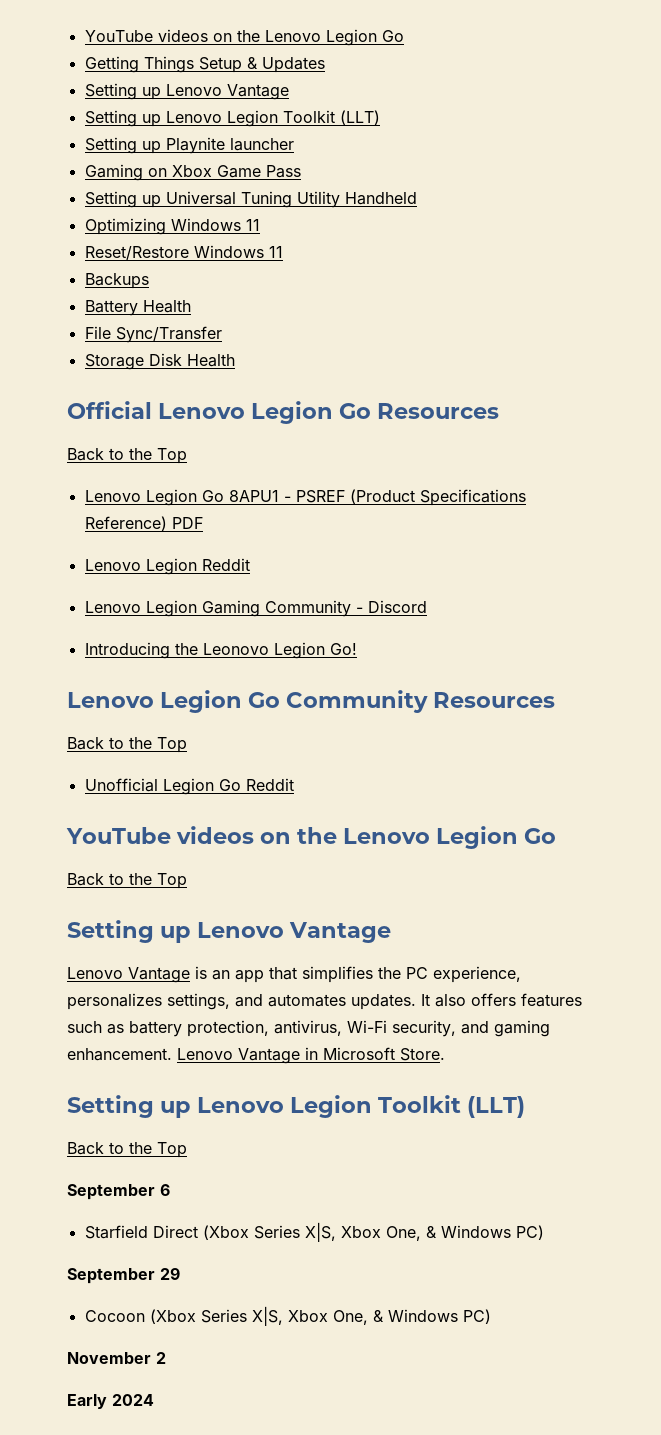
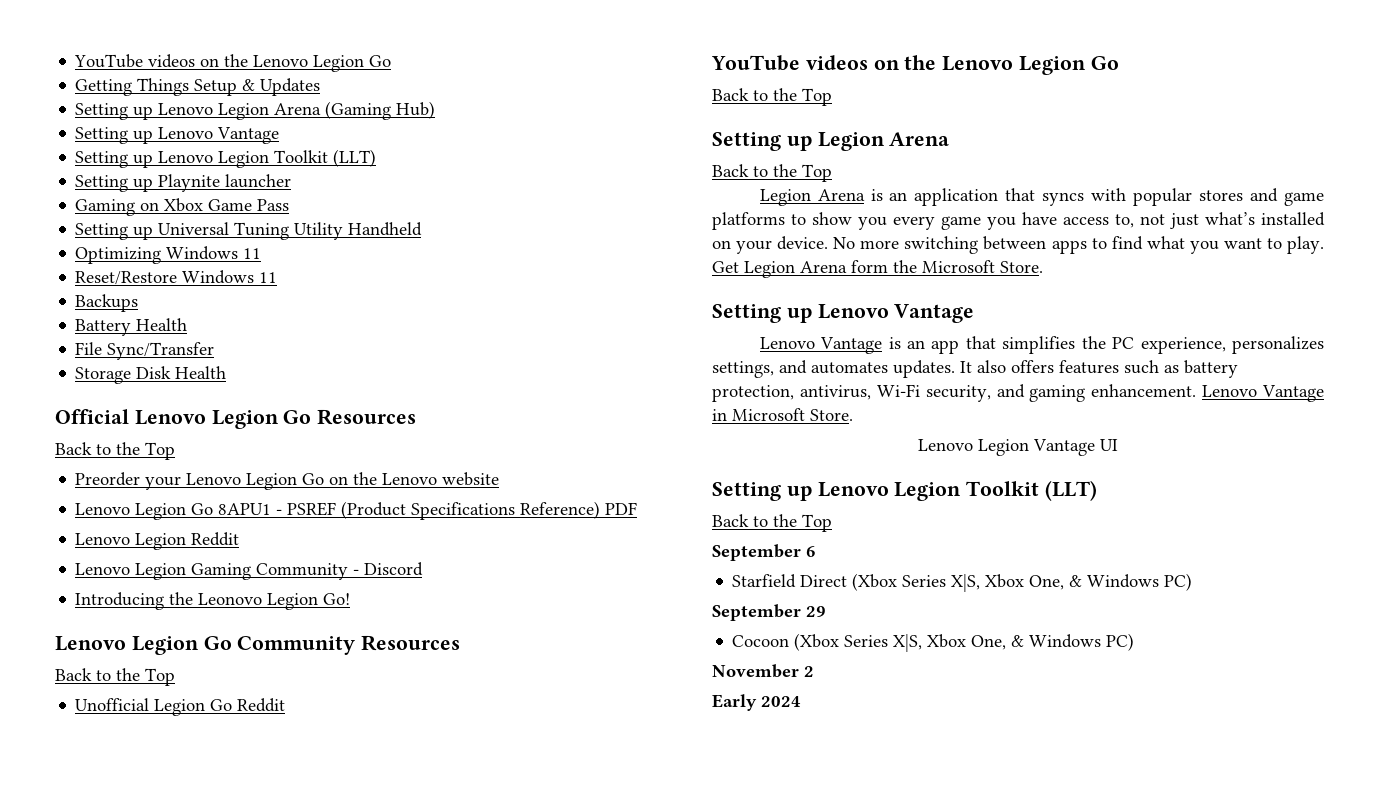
+ Setting up Lenovo Legion Arena (Gaming Hub)
+ Preorder your Lenovo Legion Go on the Lenovo website
+ Setting up Legion Arena
+ Back to the Top
+ Legion Arena is an application that syncs with popular stores and game platforms to show you every game you have access to, not just what’s installed on your device. No more switching between apps to find what you want to play. Get Legion Arena form the Microsoft Store.
+ Lenovo Legion Vantage UI

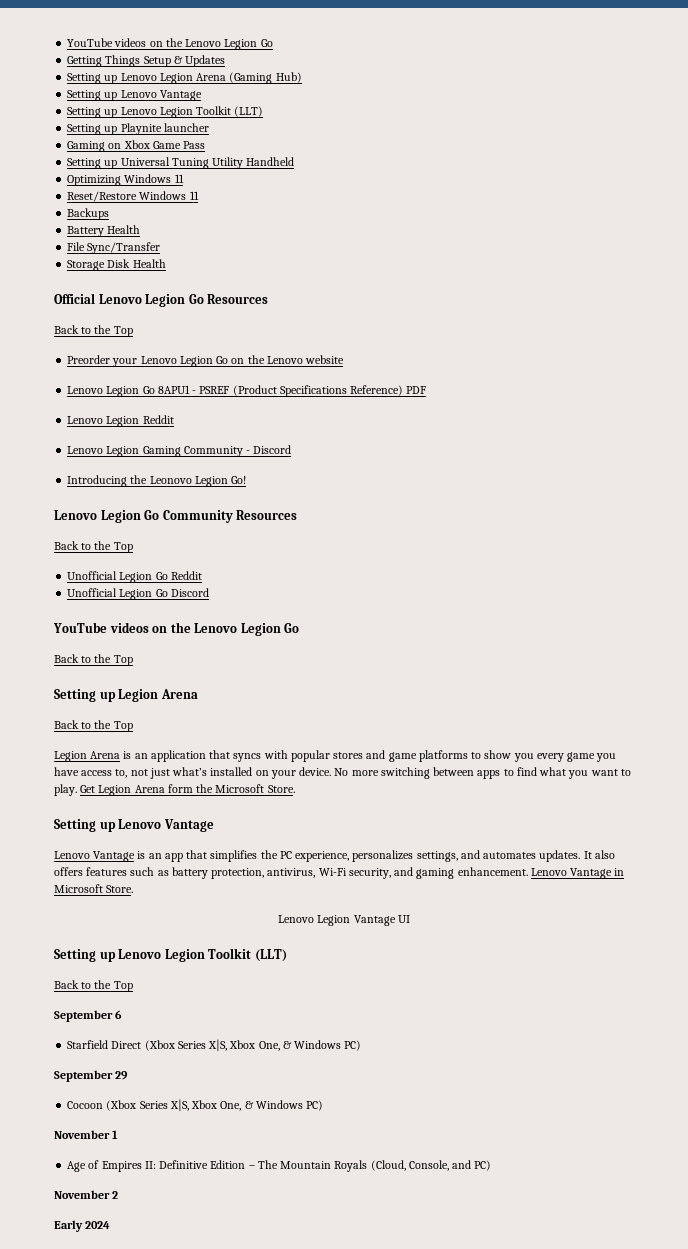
+ Unofficial Legion Go Discord
+ November 1
+ Age of Empires II: Definitive Edition – The Mountain Royals (Cloud, Console, and PC)

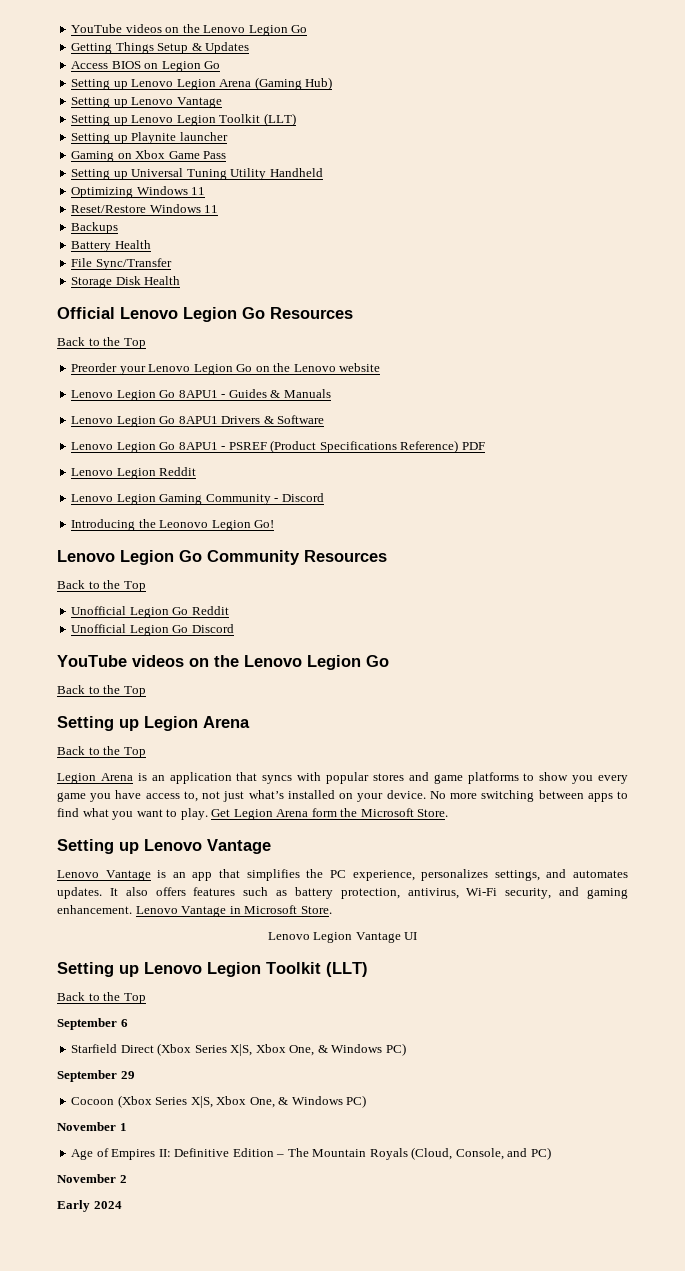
+ Access BIOS on Legion Go
+ Lenovo Legion Go 8APU1 - Guides & Manuals
+ Lenovo Legion Go 8APU1 Drivers & Software

